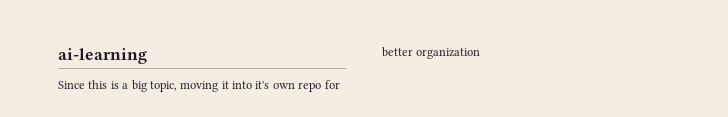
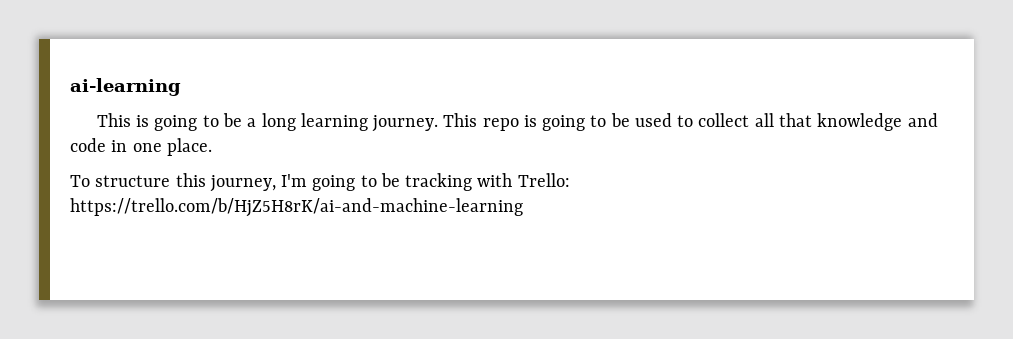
- Since this is a big topic, moving it into it's own repo for better organization
+ This is going to be a long learning journey. This repo is going to be used to collect all that knowledge and code in one place.
+ To structure this journey, I'm going to be tracking with Trello: https://trello.com/b/HjZ5H8rK/ai-and-machine-learning

